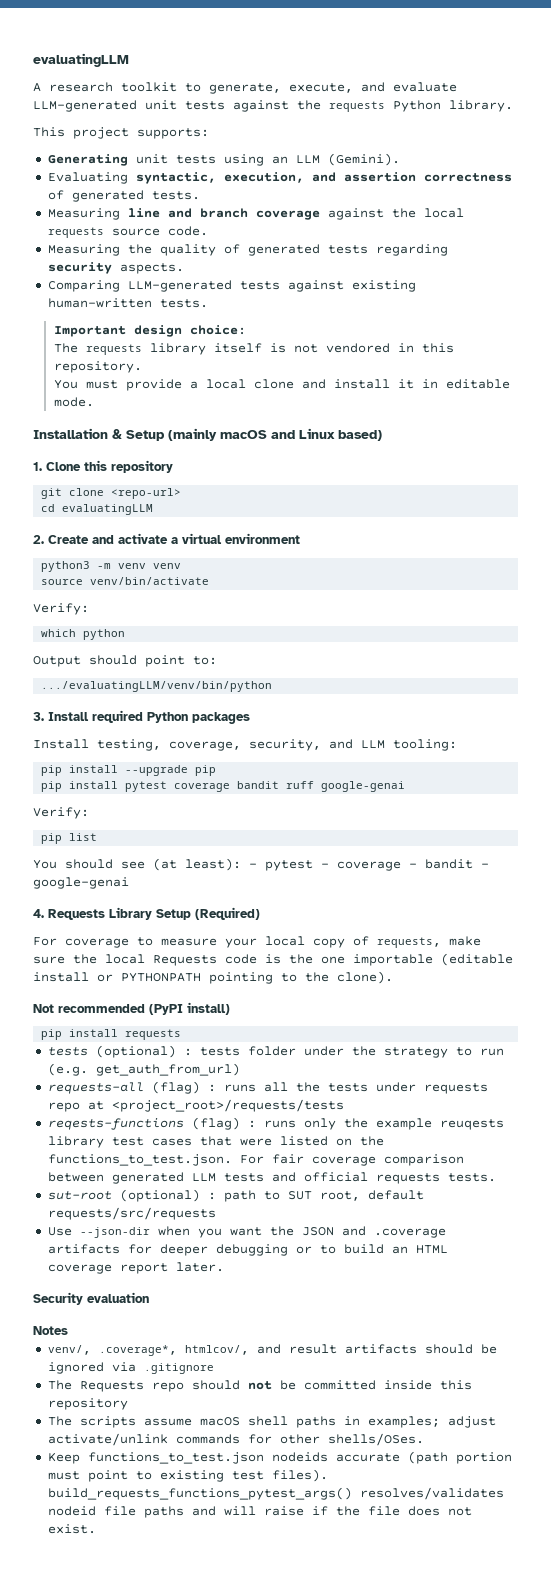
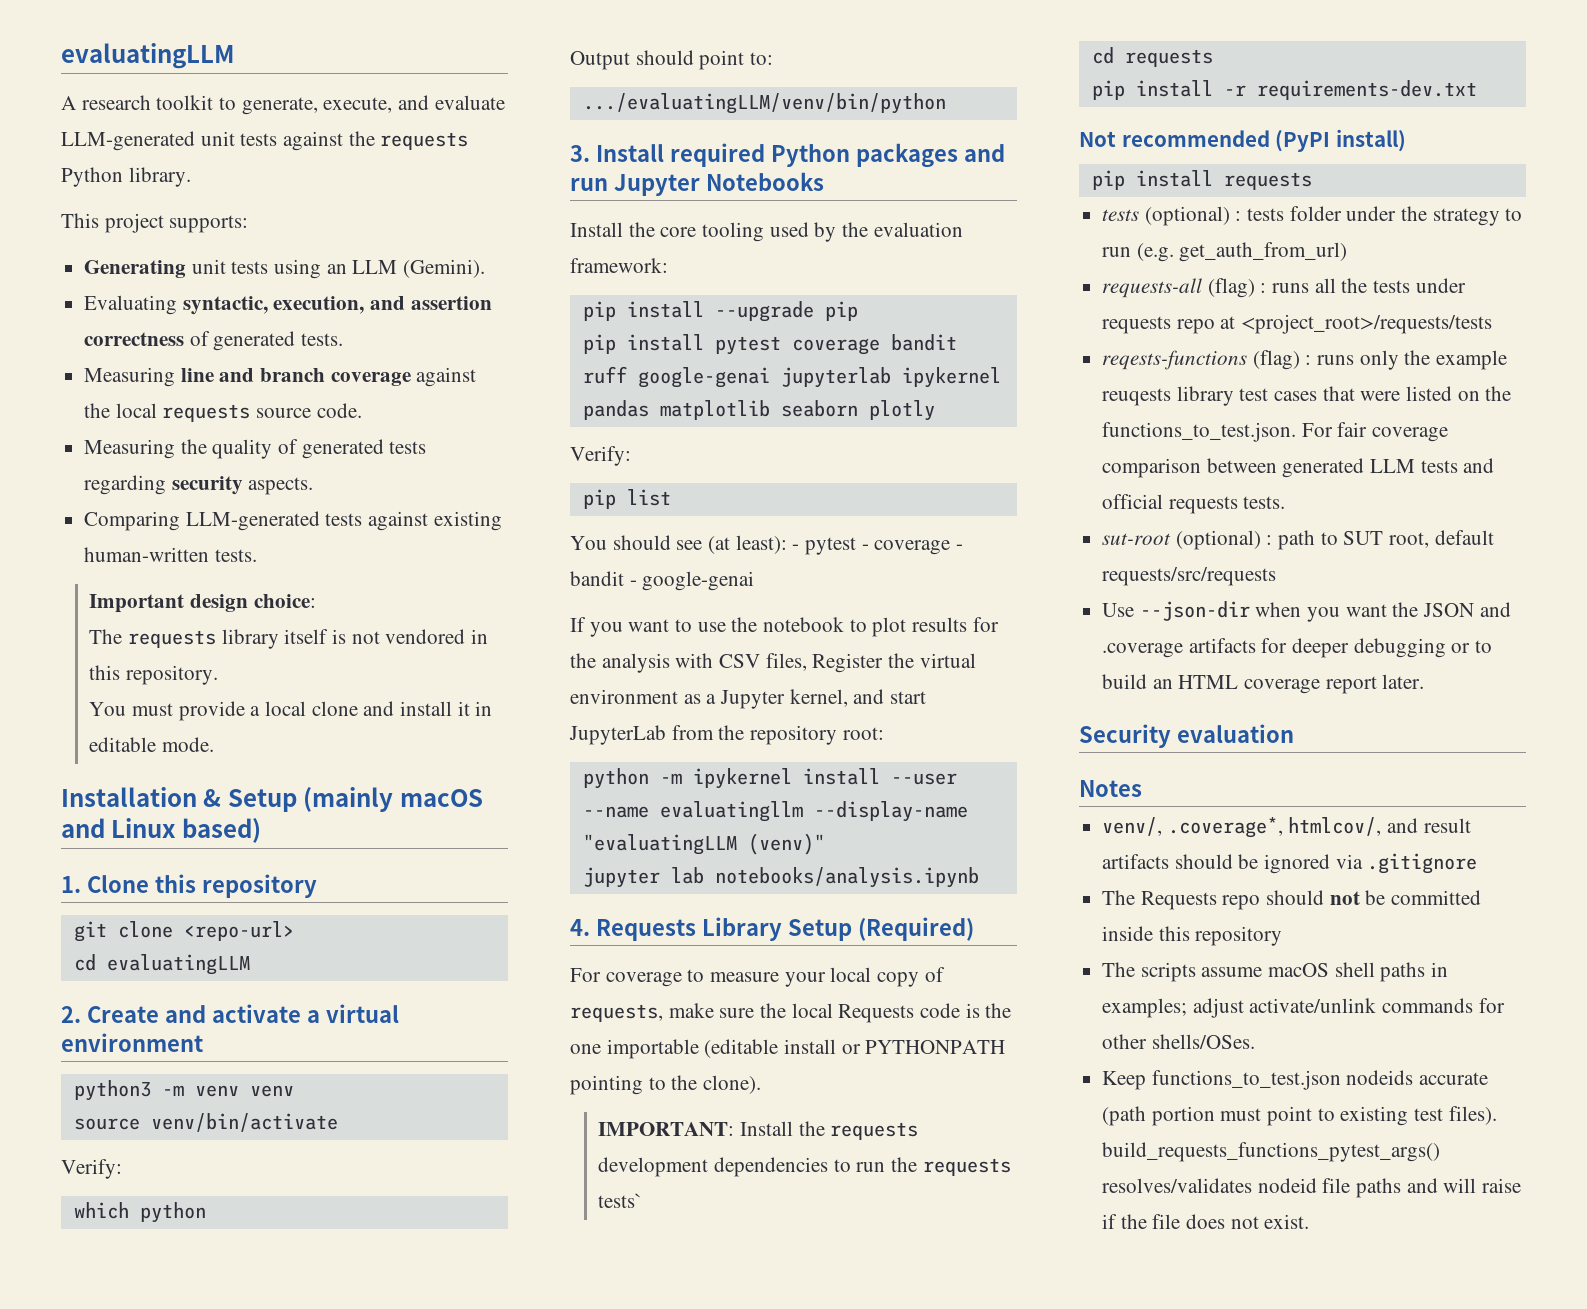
- 3. Install required Python packages
- Install testing, coverage, security, and LLM tooling:
+ 3. Install required Python packages and run Jupyter Notebooks
+ Install the core tooling used by the evaluation framework:
- pip install pytest coverage bandit ruff google-genai
+ pip install pytest coverage bandit ruff google-genai jupyterlab ipykernel pandas matplotlib seaborn plotly
+ If you want to use the notebook to plot results for the analysis with CSV files, Register the virtual environment as a Jupyter kernel, and start JupyterLab from the repository root:
+ python -m ipykernel install --user --name evaluatingllm --display-name "evaluatingLLM (venv)"
+ jupyter lab notebooks/analysis.ipynb
+ IMPORTANT: Install the requests development dependencies to run the requests tests`
+ cd requests
+ pip install -r requirements-dev.txt

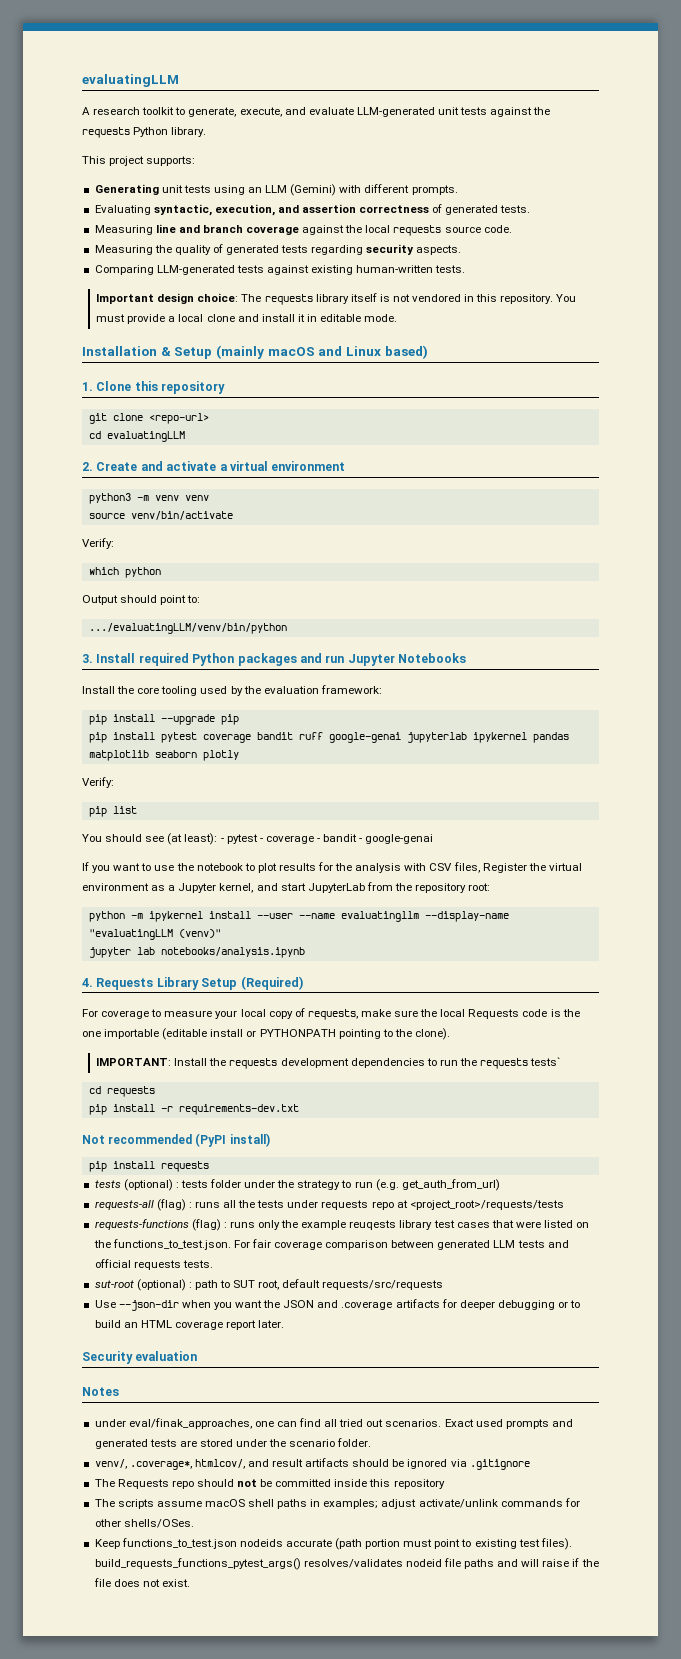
- Generating unit tests using an LLM (Gemini).
+ Generating unit tests using an LLM (Gemini) with different prompts.
- Important design choice:
- The requests library itself is not vendored in this repository.
- You must provide a local clone and install it in editable mode.
+ Important design choice: The requests library itself is not vendored in this repository. You must provide a local clone and install it in editable mode.
- reqests-functions (flag) : runs only the example reuqests library test cases that were listed on the functions_to_test.json. For fair coverage comparison between generated LLM tests and official requests tests.
+ requests-functions (flag) : runs only the example reuqests library test cases that were listed on the functions_to_test.json. For fair coverage comparison between generated LLM tests and official requests tests.
+ under eval/finak_approaches, one can find all tried out scenarios. Exact used prompts and generated tests are stored under the scenario folder.

